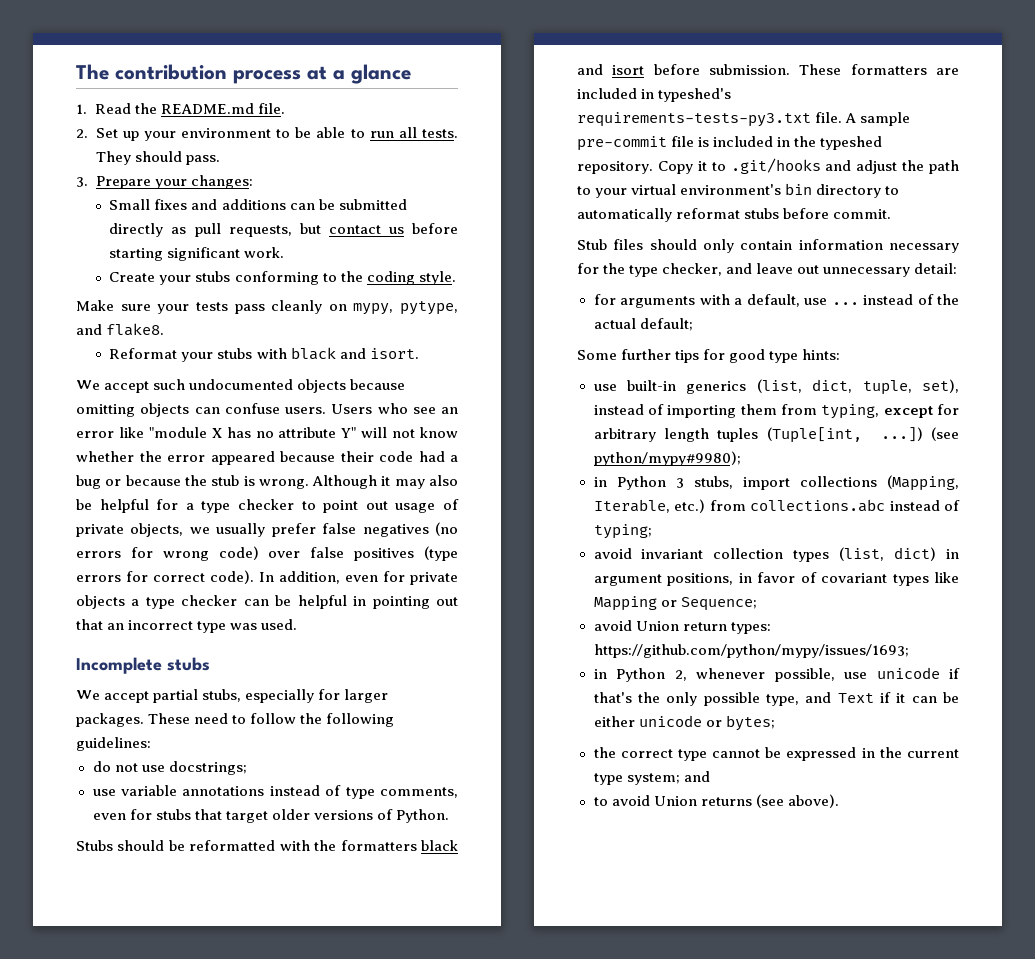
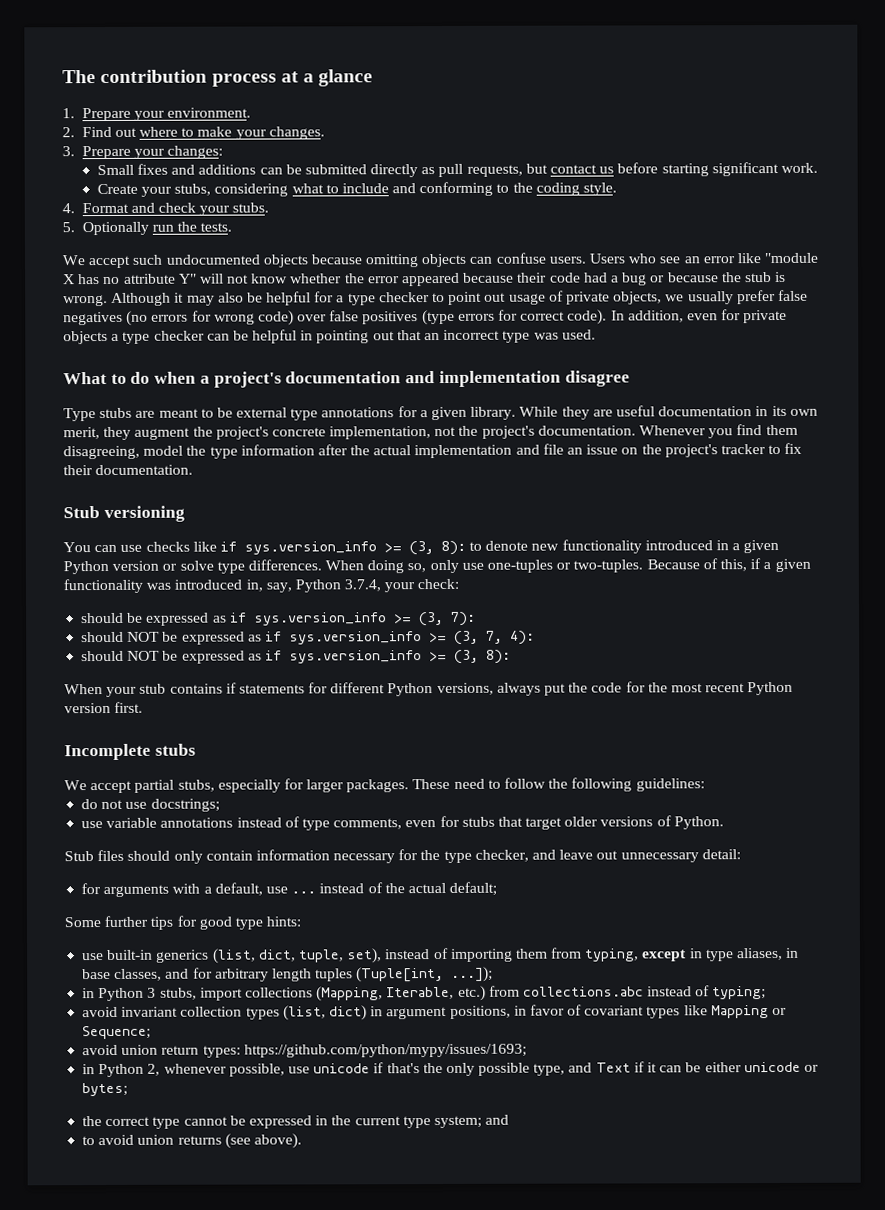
- 1. Read the README.md file.
- 2. Set up your environment to be able to run all tests. They should pass.
+ 1. Prepare your environment.
+ 2. Find out where to make your changes.
- Create your stubs conforming to the coding style.
+ Create your stubs, considering what to include and conforming to the coding style.
- Make sure your tests pass cleanly on mypy, pytype, and flake8.
- Reformat your stubs with black and isort.
+ 4. Format and check your stubs.
+ 5. Optionally run the tests.
+ What to do when a project's documentation and implementation disagree
+ Type stubs are meant to be external type annotations for a given library. While they are useful documentation in its own merit, they augment the project's concrete implementation, not the project's documentation. Whenever you find them disagreeing, model the type information after the actual implementation and file an issue on the project's tracker to fix their documentation.
+ Stub versioning
+ You can use checks like if sys.version_info >= (3, 8): to denote new functionality introduced in a given Python version or solve type differences. When doing so, only use one-tuples or two-tuples. Because of this, if a given functionality was introduced in, say, Python 3.7.4, your check:
+ should be expressed as if sys.version_info >= (3, 7):
+ should NOT be expressed as if sys.version_info >= (3, 7, 4):
+ should NOT be expressed as if sys.version_info >= (3, 8):
+ When your stub contains if statements for different Python versions, always put the code for the most recent Python version first.
- Stubs should be reformatted with the formatters black and isort before submission. These formatters are included in typeshed's requirements-tests-py3.txt file. A sample pre-commit file is included in the typeshed repository. Copy it to .git/hooks and adjust the path to your virtual environment's bin directory to automatically reformat stubs before commit.
- use built-in generics (list, dict, tuple, set), instead of importing them from typing, except for arbitrary length tuples (Tuple[int, ...]) (see python/mypy#9980);
+ use built-in generics (list, dict, tuple, set), instead of importing them from typing, except in type aliases, in base classes, and for arbitrary length tuples (Tuple[int, ...]);
- avoid Union return types: https://github.com/python/mypy/issues/1693;
+ avoid union return types: https://github.com/python/mypy/issues/1693;
- to avoid Union returns (see above).
+ to avoid union returns (see above).

